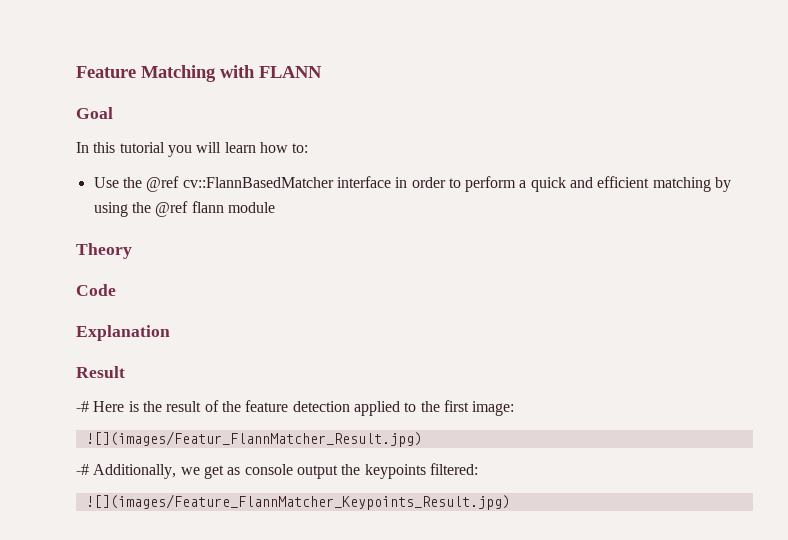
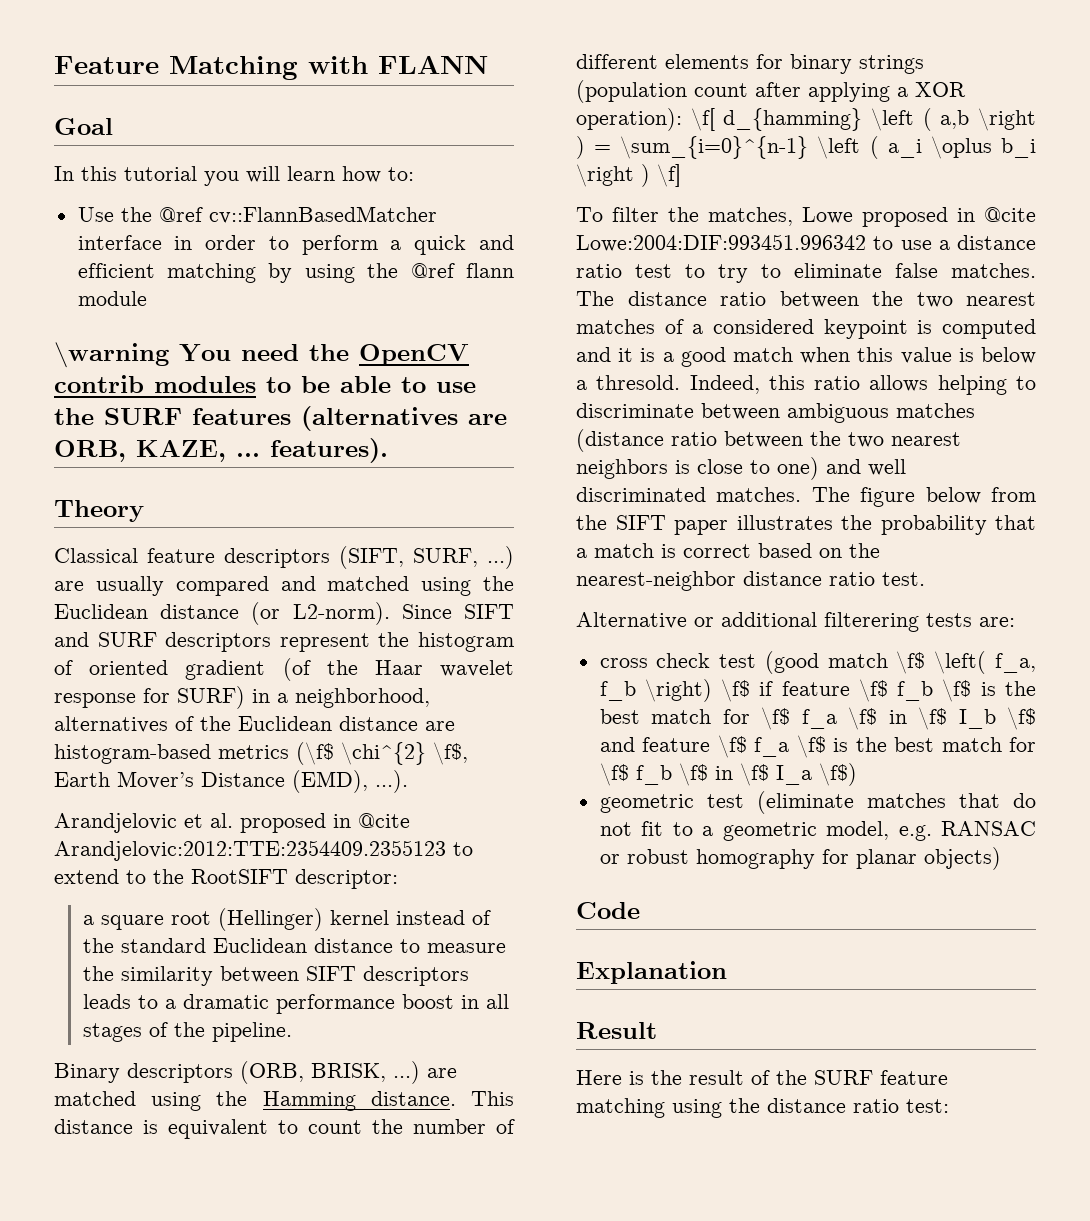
+ \warning You need the OpenCV contrib modules to be able to use the SURF features (alternatives are ORB, KAZE, ... features).
  Theory
+ Classical feature descriptors (SIFT, SURF, ...) are usually compared and matched using the Euclidean distance (or L2-norm). Since SIFT and SURF descriptors represent the histogram of oriented gradient (of the Haar wavelet response for SURF) in a neighborhood, alternatives of the Euclidean distance are histogram-based metrics (\f$ \chi^{2} \f$, Earth Mover’s Distance (EMD), ...).
+ Arandjelovic et al. proposed in @cite Arandjelovic:2012:TTE:2354409.2355123 to extend to the RootSIFT descriptor:
+ a square root (Hellinger) kernel instead of the standard Euclidean distance to measure the similarity between SIFT descriptors leads to a dramatic performance boost in all stages of the pipeline.
+ Binary descriptors (ORB, BRISK, ...) are matched using the Hamming distance. This distance is equivalent to count the number of different elements for binary strings (population count after applying a XOR operation): \f[ d_{hamming} \left ( a,b \right ) = \sum_{i=0}^{n-1} \left ( a_i \oplus b_i \right ) \f]
+ To filter the matches, Lowe proposed in @cite Lowe:2004:DIF:993451.996342 to use a distance ratio test to try to eliminate false matches. The distance ratio between the two nearest matches of a considered keypoint is computed and it is a good match when this value is below a thresold. Indeed, this ratio allows helping to discriminate between ambiguous matches (distance ratio between the two nearest neighbors is close to one) and well discriminated matches. The figure below from the SIFT paper illustrates the probability that a match is correct based on the nearest-neighbor distance ratio test.
+ Alternative or additional filterering tests are:
+ cross check test (good match \f$ \left( f_a, f_b \right) \f$ if feature \f$ f_b \f$ is the best match for \f$ f_a \f$ in \f$ I_b \f$ and feature \f$ f_a \f$ is the best match for \f$ f_b \f$ in \f$ I_a \f$)
+ geometric test (eliminate matches that do not fit to a geometric model, e.g. RANSAC or robust homography for planar objects)
- -# Here is the result of the feature detection applied to the first image:
- ![](images/Featur_FlannMatcher_Result.jpg)
- -# Additionally, we get as console output the keypoints filtered:
- ![](images/Feature_FlannMatcher_Keypoints_Result.jpg)
+ Here is the result of the SURF feature matching using the distance ratio test:

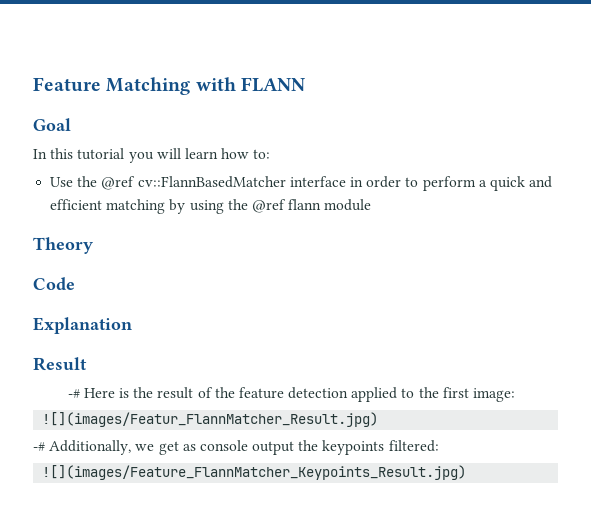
- \warning You need the OpenCV contrib modules to be able to use the SURF features (alternatives are ORB, KAZE, ... features).
  Theory
- Classical feature descriptors (SIFT, SURF, ...) are usually compared and matched using the Euclidean distance (or L2-norm). Since SIFT and SURF descriptors represent the histogram of oriented gradient (of the Haar wavelet response for SURF) in a neighborhood, alternatives of the Euclidean distance are histogram-based metrics (\f$ \chi^{2} \f$, Earth Mover’s Distance (EMD), ...).
- Arandjelovic et al. proposed in @cite Arandjelovic:2012:TTE:2354409.2355123 to extend to the RootSIFT descriptor:
- a square root (Hellinger) kernel instead of the standard Euclidean distance to measure the similarity between SIFT descriptors leads to a dramatic performance boost in all stages of the pipeline.
- Binary descriptors (ORB, BRISK, ...) are matched using the Hamming distance. This distance is equivalent to count the number of different elements for binary strings (population count after applying a XOR operation): \f[ d_{hamming} \left ( a,b \right ) = \sum_{i=0}^{n-1} \left ( a_i \oplus b_i \right ) \f]
- To filter the matches, Lowe proposed in @cite Lowe:2004:DIF:993451.996342 to use a distance ratio test to try to eliminate false matches. The distance ratio between the two nearest matches of a considered keypoint is computed and it is a good match when this value is below a thresold. Indeed, this ratio allows helping to discriminate between ambiguous matches (distance ratio between the two nearest neighbors is close to one) and well discriminated matches. The figure below from the SIFT paper illustrates the probability that a match is correct based on the nearest-neighbor distance ratio test.
- Alternative or additional filterering tests are:
- cross check test (good match \f$ \left( f_a, f_b \right) \f$ if feature \f$ f_b \f$ is the best match for \f$ f_a \f$ in \f$ I_b \f$ and feature \f$ f_a \f$ is the best match for \f$ f_b \f$ in \f$ I_a \f$)
- geometric test (eliminate matches that do not fit to a geometric model, e.g. RANSAC or robust homography for planar objects)
- Here is the result of the SURF feature matching using the distance ratio test:
+ -# Here is the result of the feature detection applied to the first image:
+ ![](images/Featur_FlannMatcher_Result.jpg)
+ -# Additionally, we get as console output the keypoints filtered:
+ ![](images/Feature_FlannMatcher_Keypoints_Result.jpg)

